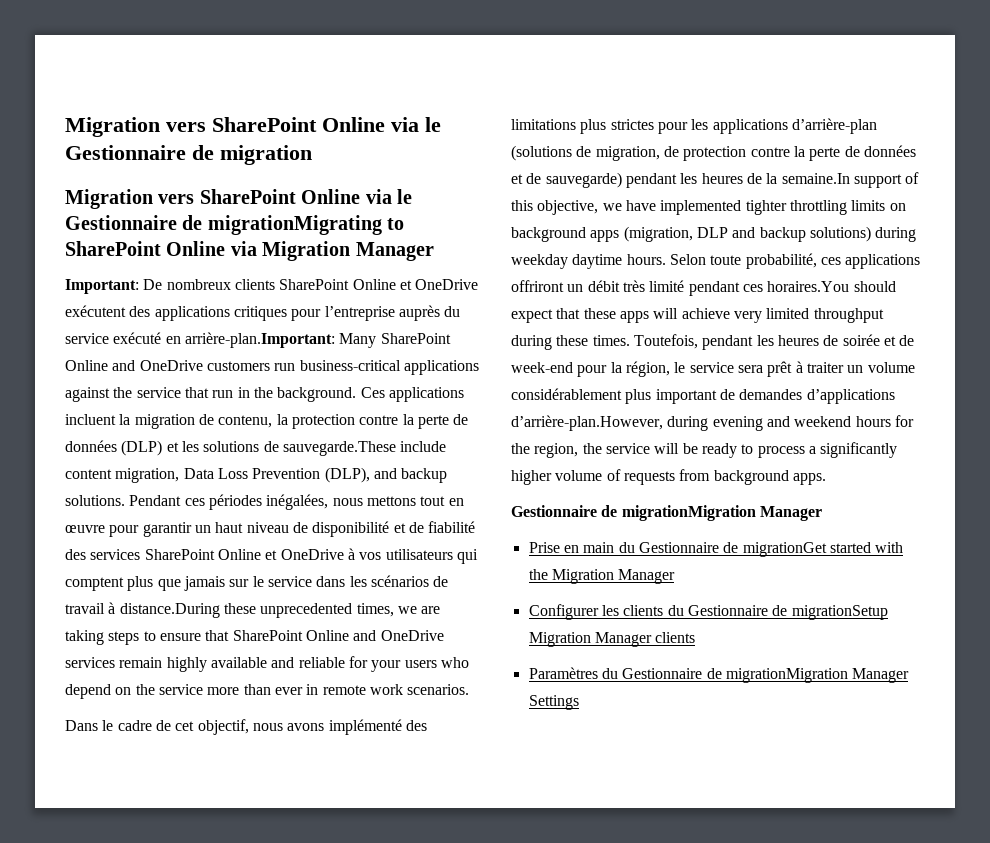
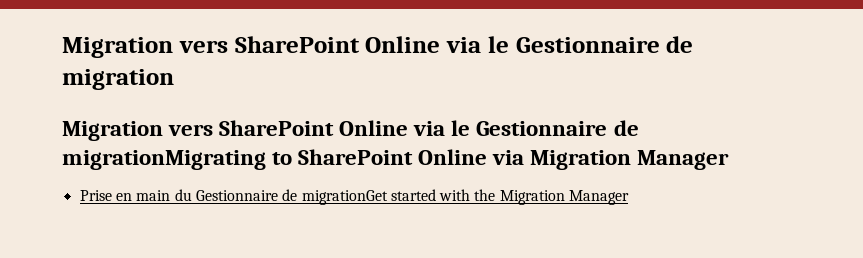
- Important: De nombreux clients SharePoint Online et OneDrive exécutent des applications critiques pour l’entreprise auprès du service exécuté en arrière-plan.Important: Many SharePoint Online and OneDrive customers run business-critical applications against the service that run in the background. Ces applications incluent la migration de contenu, la protection contre la perte de données (DLP) et les solutions de sauvegarde.These include content migration, Data Loss Prevention (DLP), and backup solutions. Pendant ces périodes inégalées, nous mettons tout en œuvre pour garantir un haut niveau de disponibilité et de fiabilité des services SharePoint Online et OneDrive à vos utilisateurs qui comptent plus que jamais sur le service dans les scénarios de travail à distance.During these unprecedented times, we are taking steps to ensure that SharePoint Online and OneDrive services remain highly available and reliable for your users who depend on the service more than ever in remote work scenarios.
- Dans le cadre de cet objectif, nous avons implémenté des limitations plus strictes pour les applications d’arrière-plan (solutions de migration, de protection contre la perte de données et de sauvegarde) pendant les heures de la semaine.In support of this objective, we have implemented tighter throttling limits on background apps (migration, DLP and backup solutions) during weekday daytime hours. Selon toute probabilité, ces applications offriront un débit très limité pendant ces horaires.You should expect that these apps will achieve very limited throughput during these times. Toutefois, pendant les heures de soirée et de week-end pour la région, le service sera prêt à traiter un volume considérablement plus important de demandes d’applications d’arrière-plan.However, during evening and weekend hours for the region, the service will be ready to process a significantly higher volume of requests from background apps.
- Gestionnaire de migrationMigration Manager
- Configurer les clients du Gestionnaire de migrationSetup Migration Manager clients
- Paramètres du Gestionnaire de migrationMigration Manager Settings

